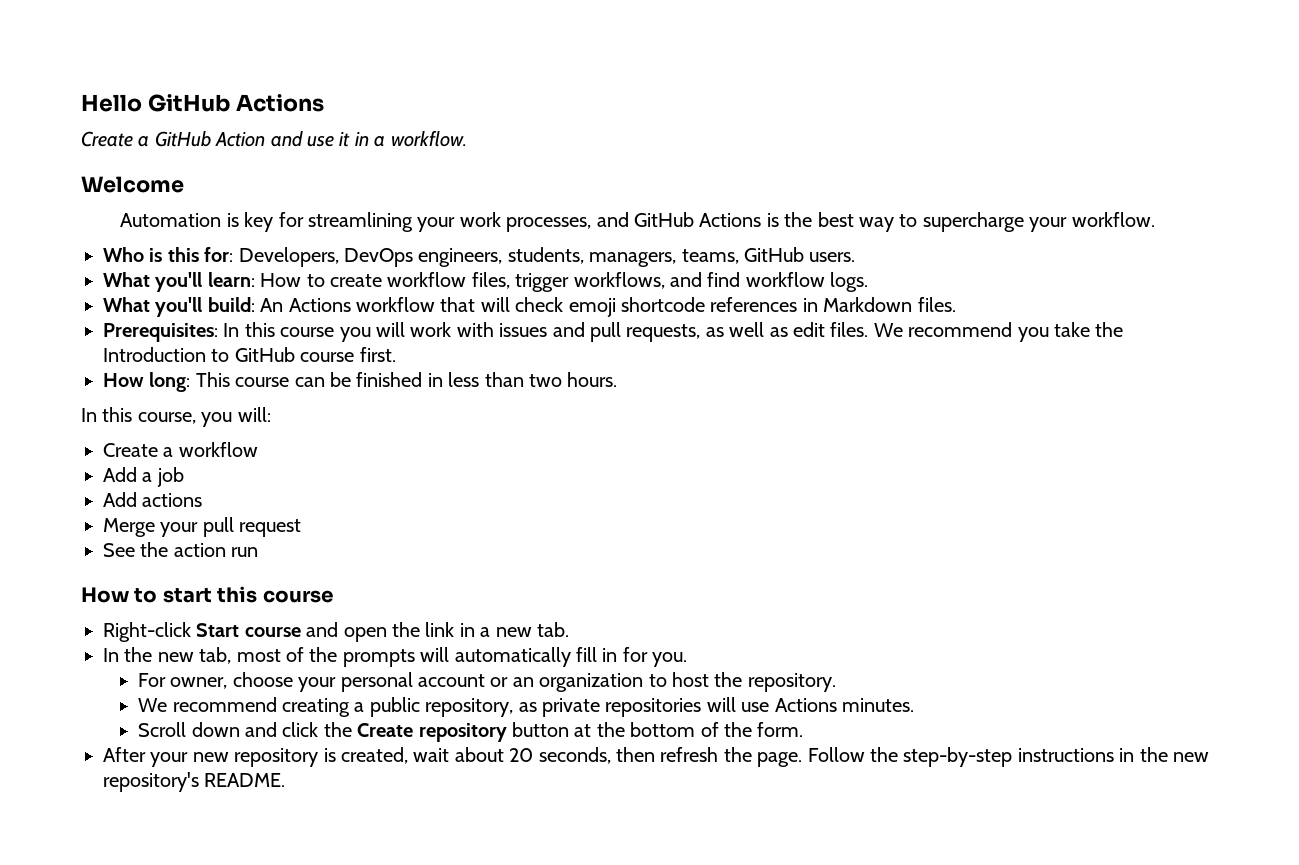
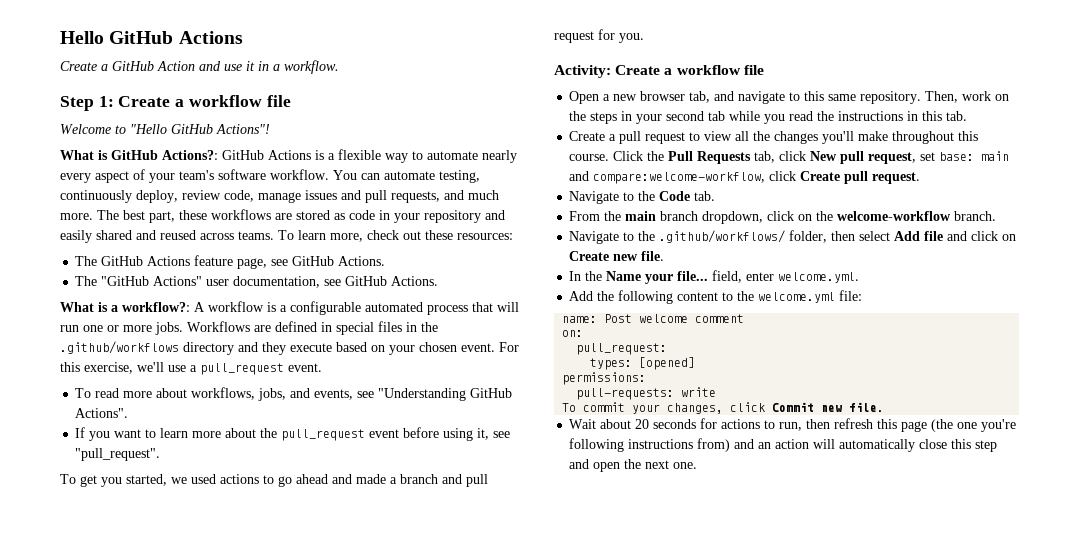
- Welcome
- Automation is key for streamlining your work processes, and GitHub Actions is the best way to supercharge your workflow.
- Who is this for: Developers, DevOps engineers, students, managers, teams, GitHub users.
- What you'll learn: How to create workflow files, trigger workflows, and find workflow logs.
- What you'll build: An Actions workflow that will check emoji shortcode references in Markdown files.
- Prerequisites: In this course you will work with issues and pull requests, as well as edit files. We recommend you take the Introduction to GitHub course first.
- How long: This course can be finished in less than two hours.
- In this course, you will:
- Create a workflow
- Add a job
- Add actions
- Merge your pull request
- See the action run
- How to start this course
- Right-click Start course and open the link in a new tab.
- In the new tab, most of the prompts will automatically fill in for you.
- For owner, choose your personal account or an organization to host the repository.
- We recommend creating a public repository, as private repositories will use Actions minutes.
- Scroll down and click the Create repository button at the bottom of the form.
- After your new repository is created, wait about 20 seconds, then refresh the page. Follow the step-by-step instructions in the new repository's README.
+ Step 1: Create a workflow file
+ Welcome to "Hello GitHub Actions"!
+ What is GitHub Actions?: GitHub Actions is a flexible way to automate nearly every aspect of your team's software workflow. You can automate testing, continuously deploy, review code, manage issues and pull requests, and much more. The best part, these workflows are stored as code in your repository and easily shared and reused across teams. To learn more, check out these resources:
+ The GitHub Actions feature page, see GitHub Actions.
+ The "GitHub Actions" user documentation, see GitHub Actions.
+ What is a workflow?: A workflow is a configurable automated process that will run one or more jobs. Workflows are defined in special files in the .github/workflows directory and they execute based on your chosen event. For this exercise, we'll use a pull_request event.
+ To read more about workflows, jobs, and events, see "Understanding GitHub Actions".
+ If you want to learn more about the pull_request event before using it, see "pull_request".
+ To get you started, we used actions to go ahead and made a branch and pull request for you.
+ Activity: Create a workflow file
+ Open a new browser tab, and navigate to this same repository. Then, work on the steps in your second tab while you read the instructions in this tab.
+ Create a pull request to view all the changes you'll make throughout this course. Click the Pull Requests tab, click New pull request, set base: main and compare:welcome-workflow, click Create pull request.
+ Navigate to the Code tab.
+ From the main branch dropdown, click on the welcome-workflow branch.
+ Navigate to the .github/workflows/ folder, then select Add file and click on Create new file.
+ In the Name your file... field, enter welcome.yml.
+ Add the following content to the welcome.yml file:
+ name: Post welcome comment
+ on:
+ pull_request:
+ types: [opened]
+ permissions:
+ pull-requests: write
+ To commit your changes, click Commit new file.
+ Wait about 20 seconds for actions to run, then refresh this page (the one you're following instructions from) and an action will automatically close this step and open the next one.

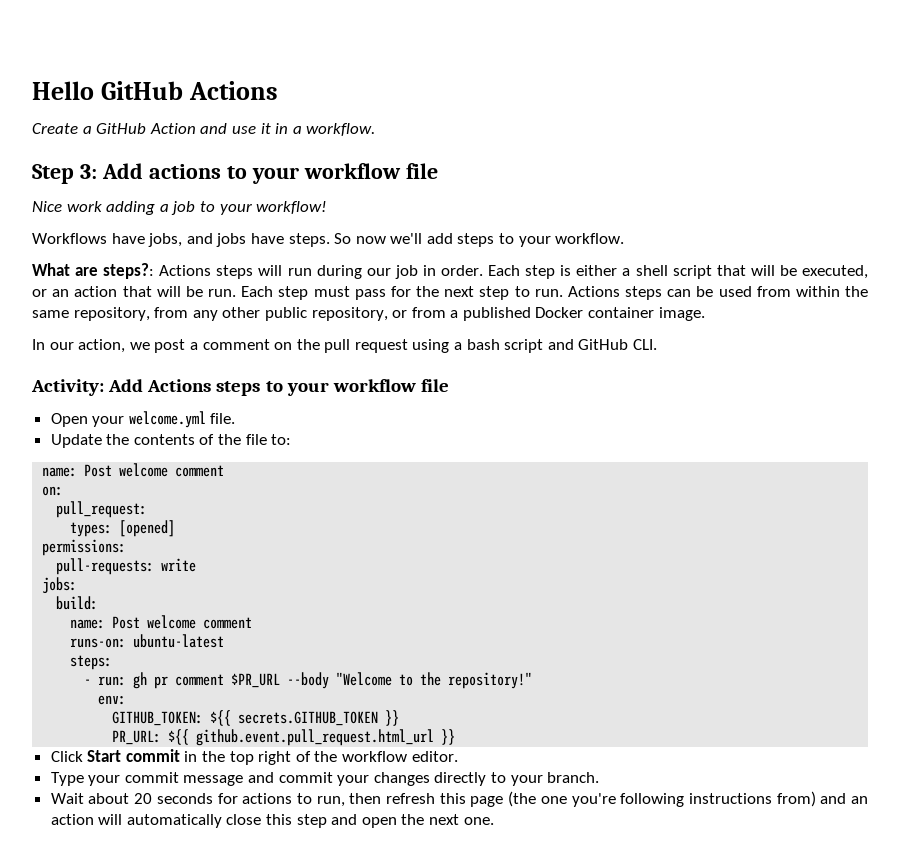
- Step 1: Create a workflow file
- Welcome to "Hello GitHub Actions"!
- What is GitHub Actions?: GitHub Actions is a flexible way to automate nearly every aspect of your team's software workflow. You can automate testing, continuously deploy, review code, manage issues and pull requests, and much more. The best part, these workflows are stored as code in your repository and easily shared and reused across teams. To learn more, check out these resources:
- The GitHub Actions feature page, see GitHub Actions.
- The "GitHub Actions" user documentation, see GitHub Actions.
- What is a workflow?: A workflow is a configurable automated process that will run one or more jobs. Workflows are defined in special files in the .github/workflows directory and they execute based on your chosen event. For this exercise, we'll use a pull_request event.
- To read more about workflows, jobs, and events, see "Understanding GitHub Actions".
- If you want to learn more about the pull_request event before using it, see "pull_request".
- To get you started, we used actions to go ahead and made a branch and pull request for you.
- Activity: Create a workflow file
- Open a new browser tab, and navigate to this same repository. Then, work on the steps in your second tab while you read the instructions in this tab.
- Create a pull request to view all the changes you'll make throughout this course. Click the Pull Requests tab, click New pull request, set base: main and compare:welcome-workflow, click Create pull request.
- Navigate to the Code tab.
- From the main branch dropdown, click on the welcome-workflow branch.
- Navigate to the .github/workflows/ folder, then select Add file and click on Create new file.
- In the Name your file... field, enter welcome.yml.
- Add the following content to the welcome.yml file:
+ Step 3: Add actions to your workflow file
+ Nice work adding a job to your workflow!
+ Workflows have jobs, and jobs have steps. So now we'll add steps to your workflow.
+ What are steps?: Actions steps will run during our job in order. Each step is either a shell script that will be executed, or an action that will be run. Each step must pass for the next step to run. Actions steps can be used from within the same repository, from any other public repository, or from a published Docker container image.
+ In our action, we post a comment on the pull request using a bash script and GitHub CLI.
+ Activity: Add Actions steps to your workflow file
+ Open your welcome.yml file.
+ Update the contents of the file to:
- To commit your changes, click Commit new file.
+ jobs:
+ build:
+ name: Post welcome comment
+ runs-on: ubuntu-latest
+ steps:
+ - run: gh pr comment $PR_URL --body "Welcome to the repository!"
+ env:
+ GITHUB_TOKEN: ${{ secrets.GITHUB_TOKEN }}
+ PR_URL: ${{ github.event.pull_request.html_url }}
+ Click Start commit in the top right of the workflow editor.
+ Type your commit message and commit your changes directly to your branch.

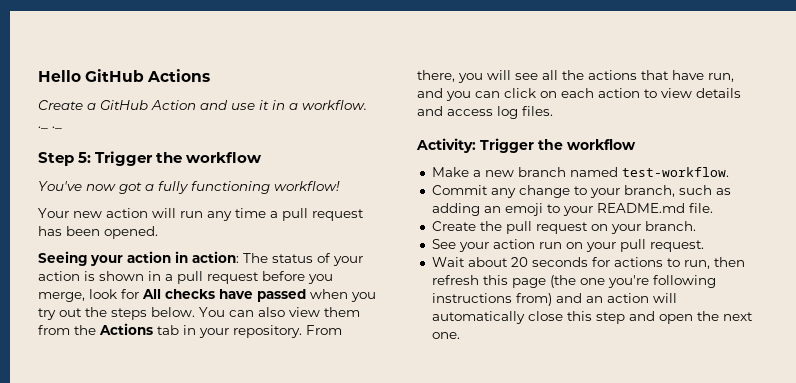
- Create a GitHub Action and use it in a workflow.
+ Create a GitHub Action and use it in a workflow. ._ ._
- Step 3: Add actions to your workflow file
- Nice work adding a job to your workflow!
- Workflows have jobs, and jobs have steps. So now we'll add steps to your workflow.
- What are steps?: Actions steps will run during our job in order. Each step is either a shell script that will be executed, or an action that will be run. Each step must pass for the next step to run. Actions steps can be used from within the same repository, from any other public repository, or from a published Docker container image.
- In our action, we post a comment on the pull request using a bash script and GitHub CLI.
- Activity: Add Actions steps to your workflow file
- Open your welcome.yml file.
- Update the contents of the file to:
- name: Post welcome comment
- on:
- pull_request:
- types: [opened]
- permissions:
- pull-requests: write
- jobs:
- build:
- name: Post welcome comment
- runs-on: ubuntu-latest
- steps:
- - run: gh pr comment $PR_URL --body "Welcome to the repository!"
- env:
- GITHUB_TOKEN: ${{ secrets.GITHUB_TOKEN }}
- PR_URL: ${{ github.event.pull_request.html_url }}
- Click Start commit in the top right of the workflow editor.
- Type your commit message and commit your changes directly to your branch.
+ Step 5: Trigger the workflow
+ You've now got a fully functioning workflow!
+ Your new action will run any time a pull request has been opened.
+ Seeing your action in action: The status of your action is shown in a pull request before you merge, look for All checks have passed when you try out the steps below. You can also view them from the Actions tab in your repository. From there, you will see all the actions that have run, and you can click on each action to view details and access log files.
+ Activity: Trigger the workflow
+ Make a new branch named test-workflow.
+ Commit any change to your branch, such as adding an emoji to your README.md file.
+ Create the pull request on your branch.
+ See your action run on your pull request.

